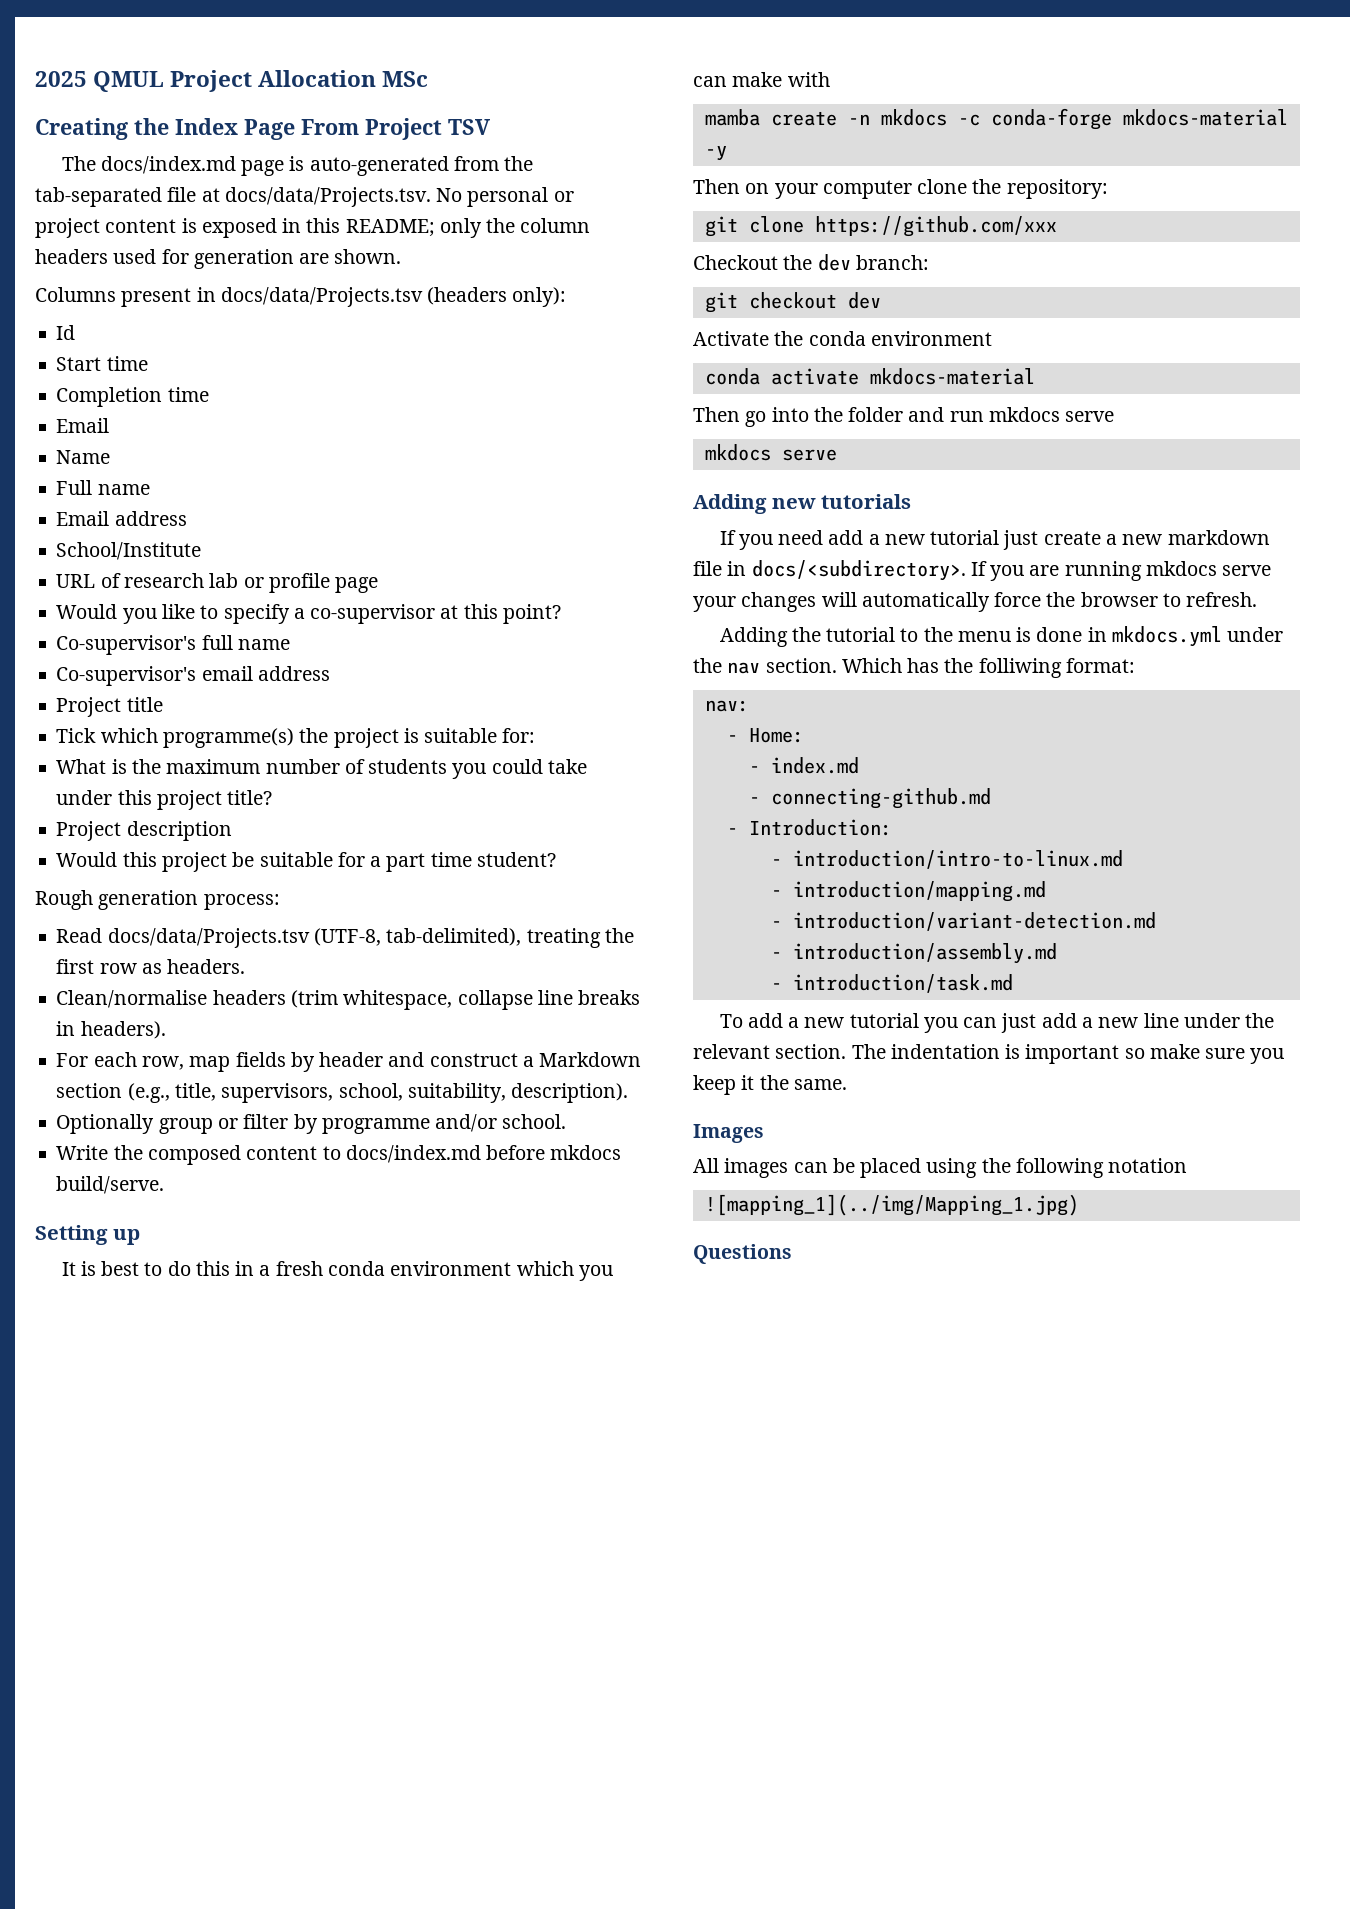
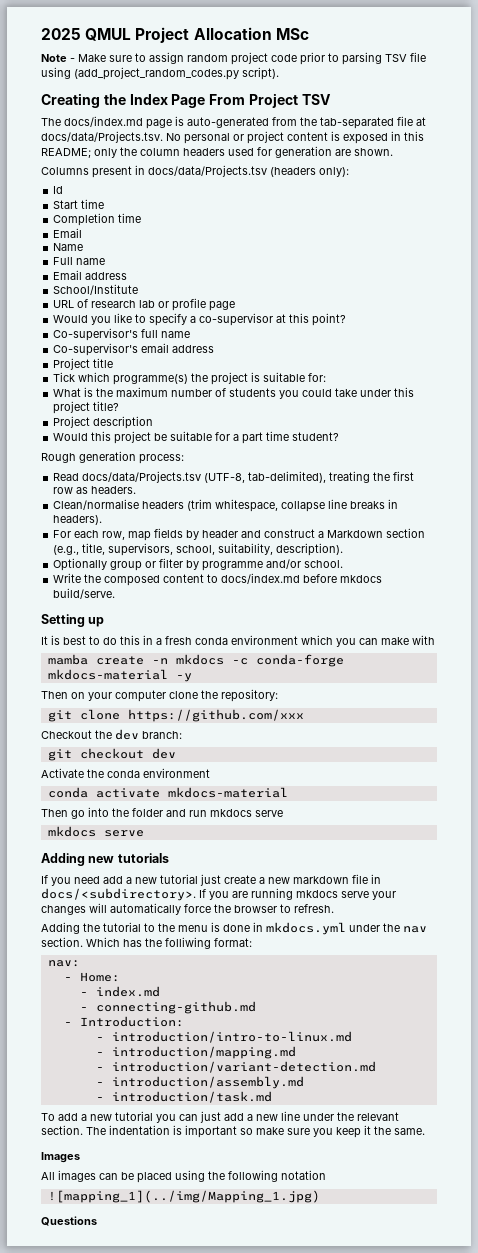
+ Note - Make sure to assign random project code prior to parsing TSV file using (add_project_random_codes.py script).

